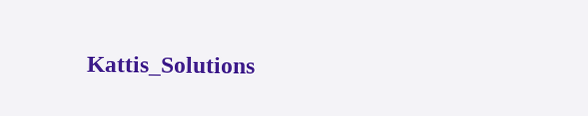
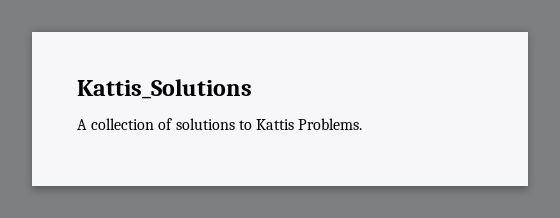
+ A collection of solutions to Kattis Problems.

